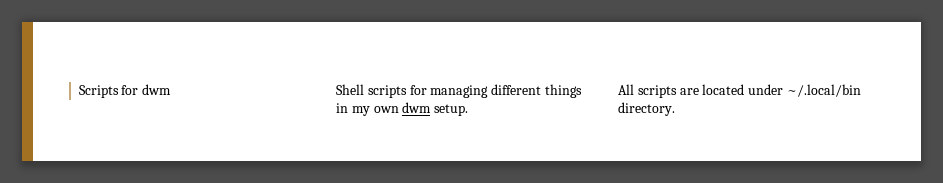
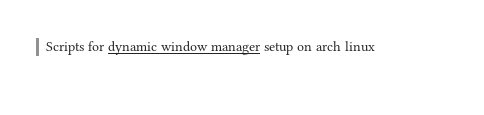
- Scripts for dwm
- Shell scripts for managing different things in my own dwm setup.
- All scripts are located under ~/.local/bin directory.
+ Scripts for dynamic window manager setup on arch linux

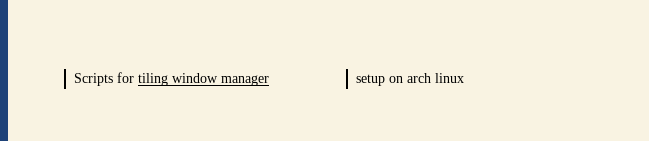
- Scripts for dynamic window manager setup on arch linux
+ Scripts for tiling window manager setup on arch linux

